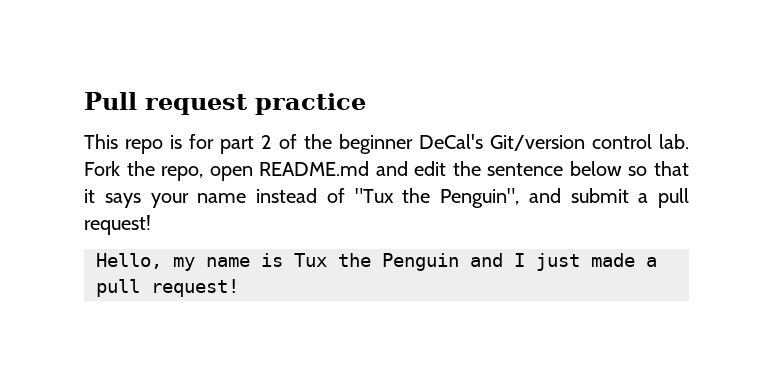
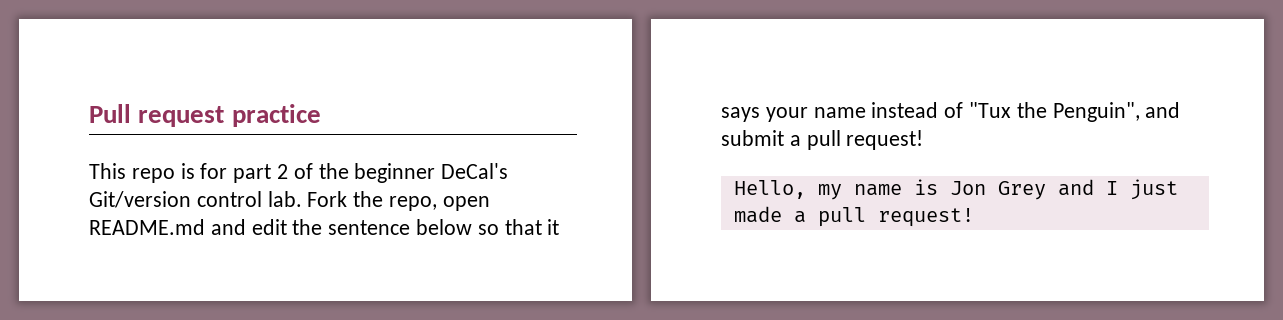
- Hello, my name is Tux the Penguin and I just made a pull request!
+ Hello, my name is Jon Grey and I just made a pull request!

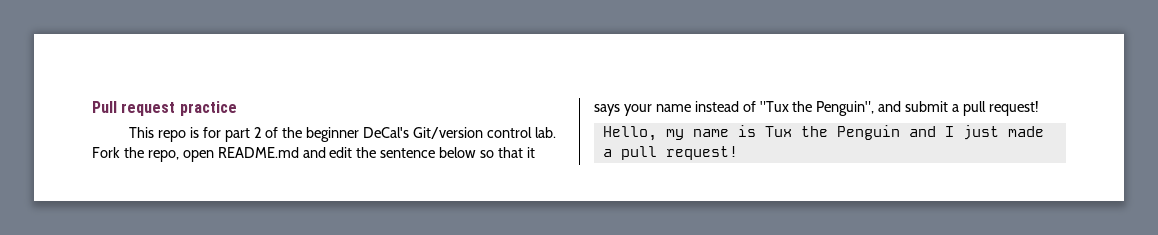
- Hello, my name is Jon Grey and I just made a pull request!
+ Hello, my name is Tux the Penguin and I just made a pull request!

